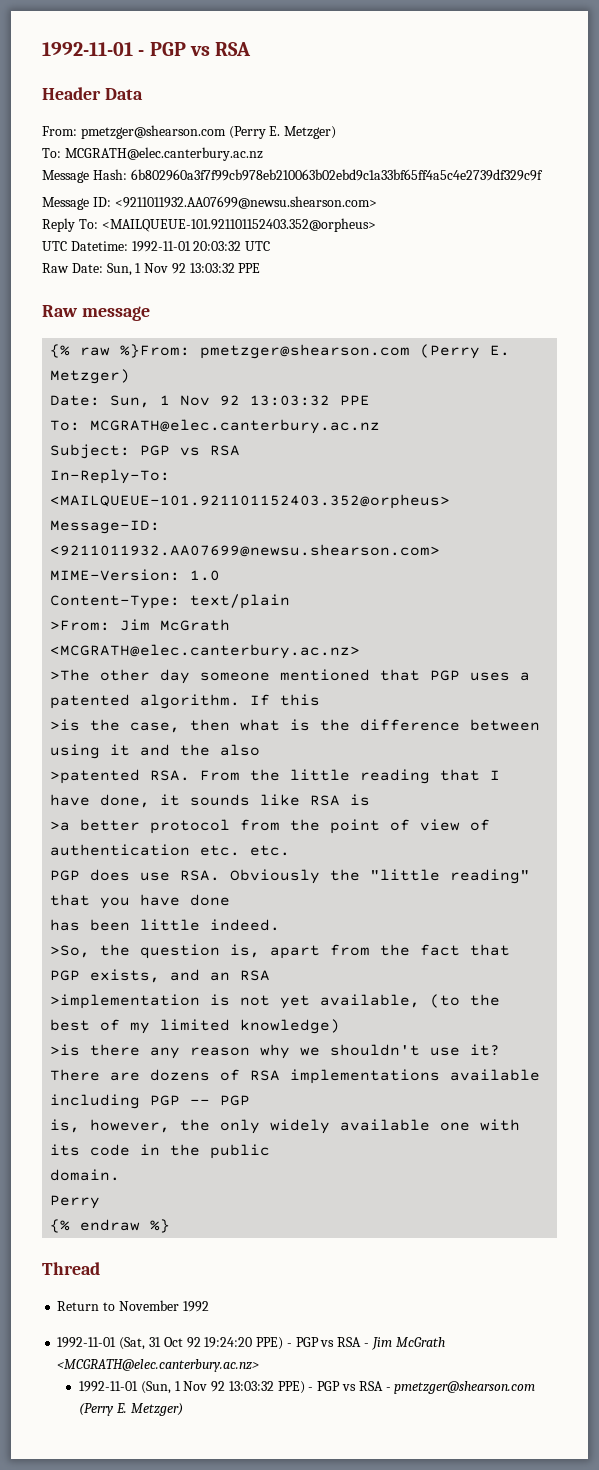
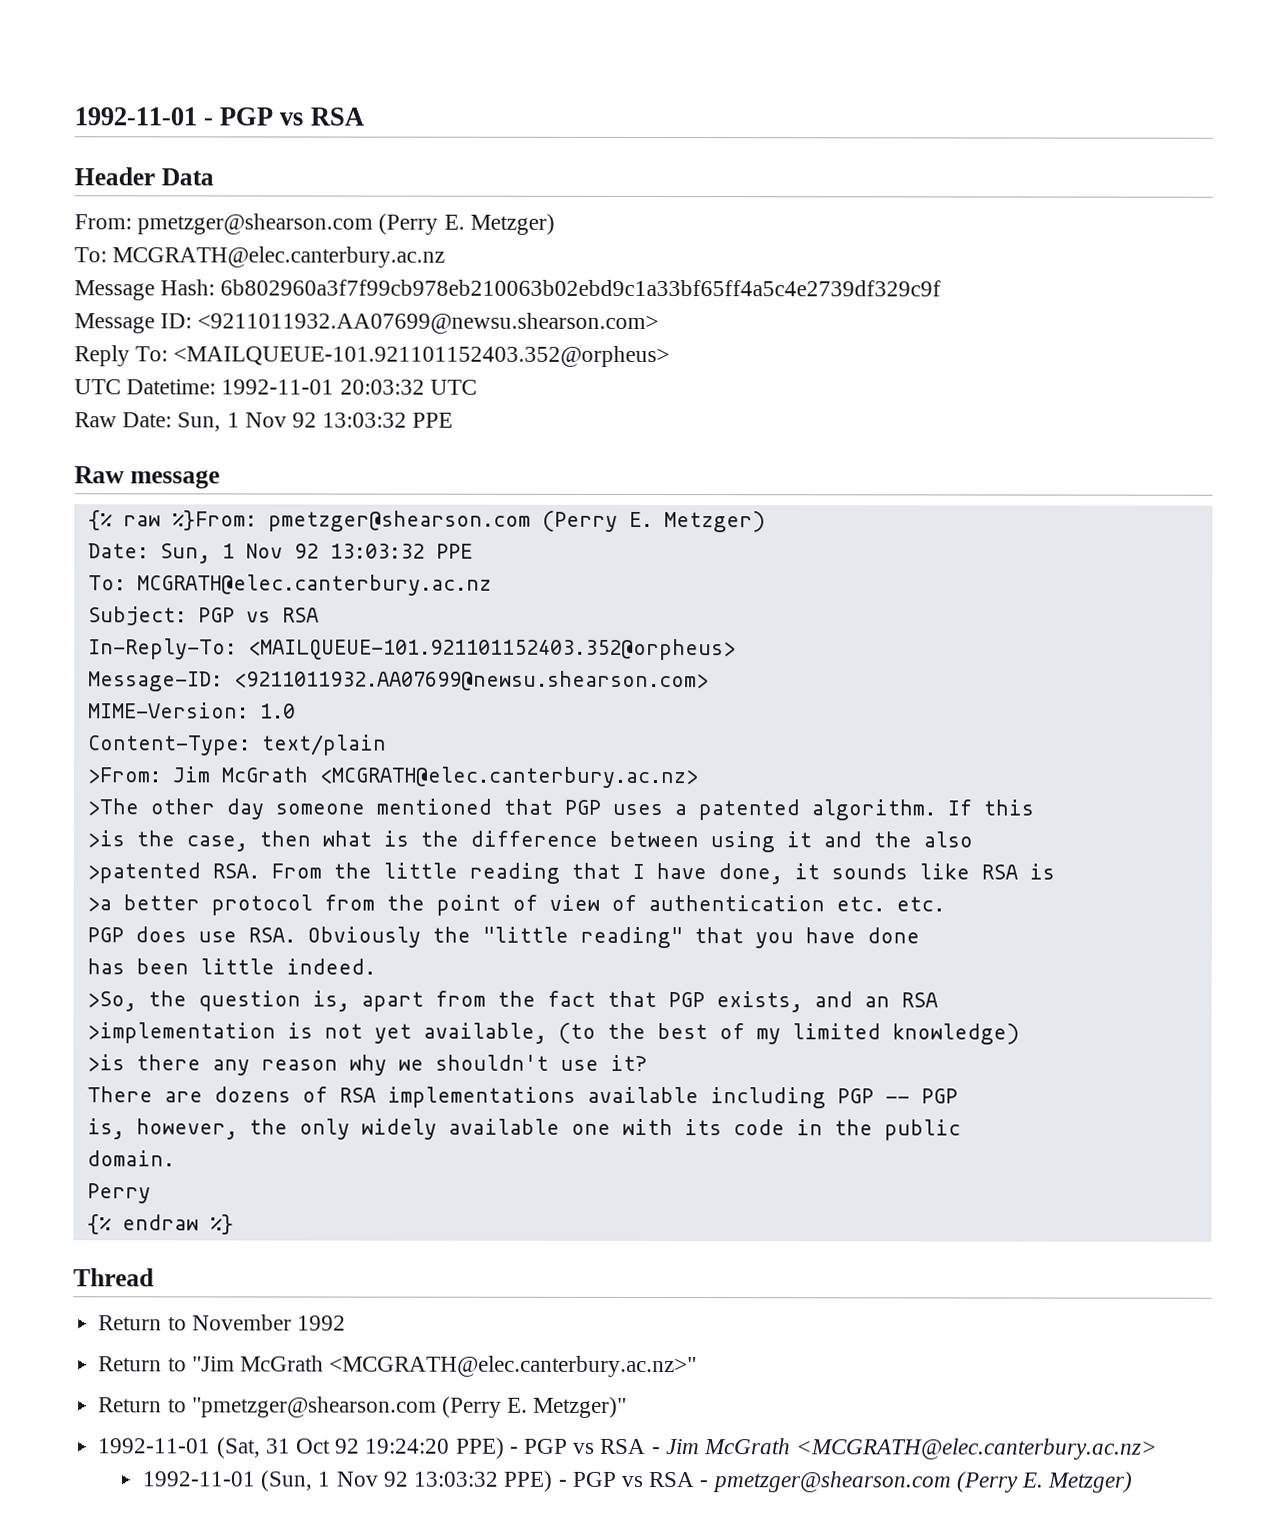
+ Return to "Jim McGrath <MCGRATH@elec.canterbury.ac.nz>"
+ Return to "pmetzger@shearson.com (Perry E. Metzger)"

